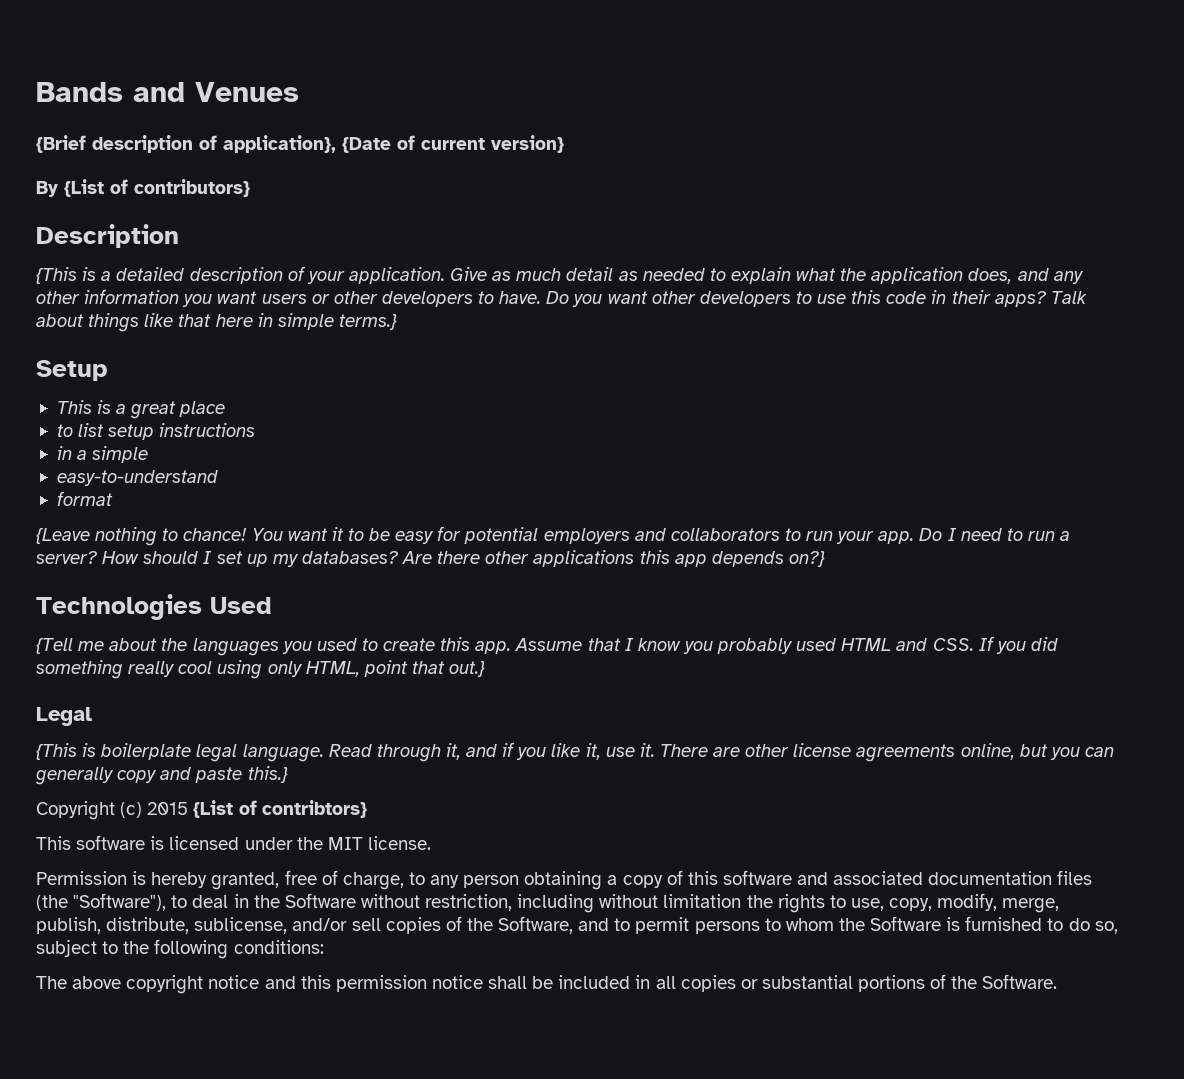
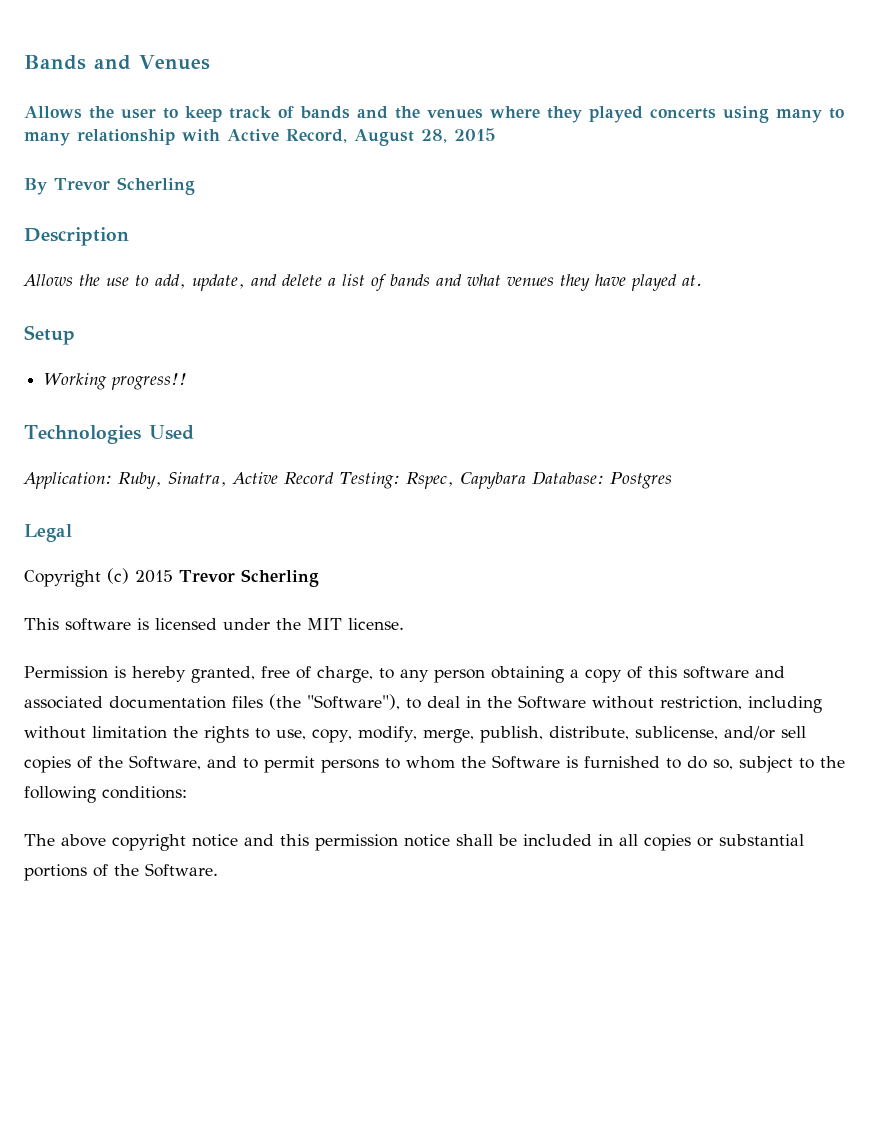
- {Brief description of application}, {Date of current version}
- By {List of contributors}
+ Allows the user to keep track of bands and the venues where they played concerts using many to many relationship with Active Record, August 28, 2015
+ By Trevor Scherling
  Description
- {This is a detailed description of your application. Give as much detail as needed to explain what the application does, and any other information you want users or other developers to have. Do you want other developers to use this code in their apps? Talk about things like that here in simple terms.}
+ Allows the use to add, update, and delete a list of bands and what venues they have played at.
  Setup
- This is a great place
- to list setup instructions
- in a simple
- easy-to-understand
- format
- {Leave nothing to chance! You want it to be easy for potential employers and collaborators to run your app. Do I need to run a server? How should I set up my databases? Are there other applications this app depends on?}
+ Working progress!!
  Technologies Used
- {Tell me about the languages you used to create this app. Assume that I know you probably used HTML and CSS. If you did something really cool using only HTML, point that out.}
+ Application: Ruby, Sinatra, Active Record Testing: Rspec, Capybara Database: Postgres
  Legal
- {This is boilerplate legal language. Read through it, and if you like it, use it. There are other license agreements online, but you can generally copy and paste this.}
- Copyright (c) 2015 {List of contribtors}
+ Copyright (c) 2015 Trevor Scherling

